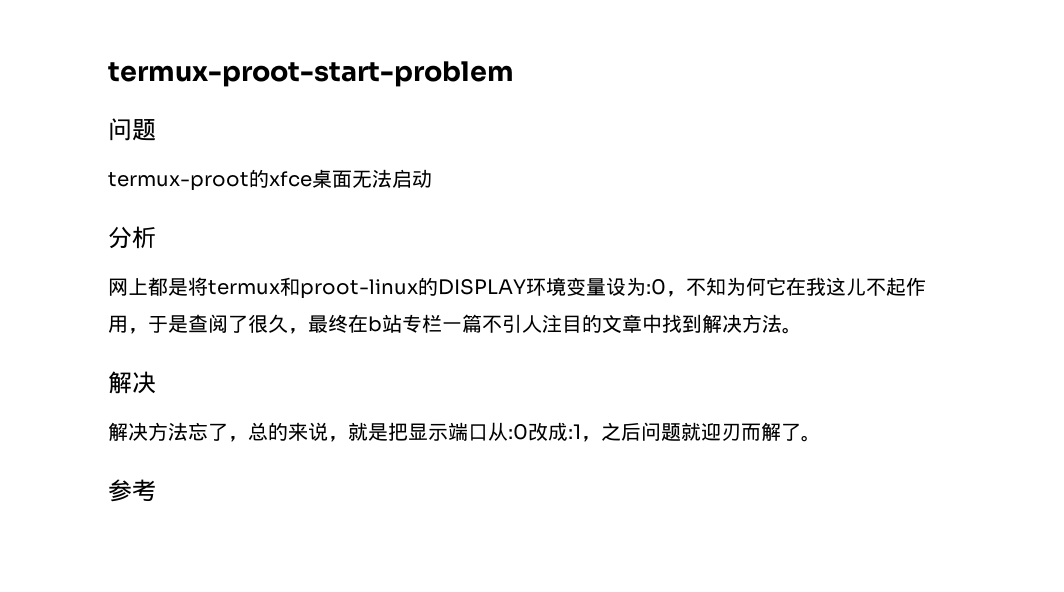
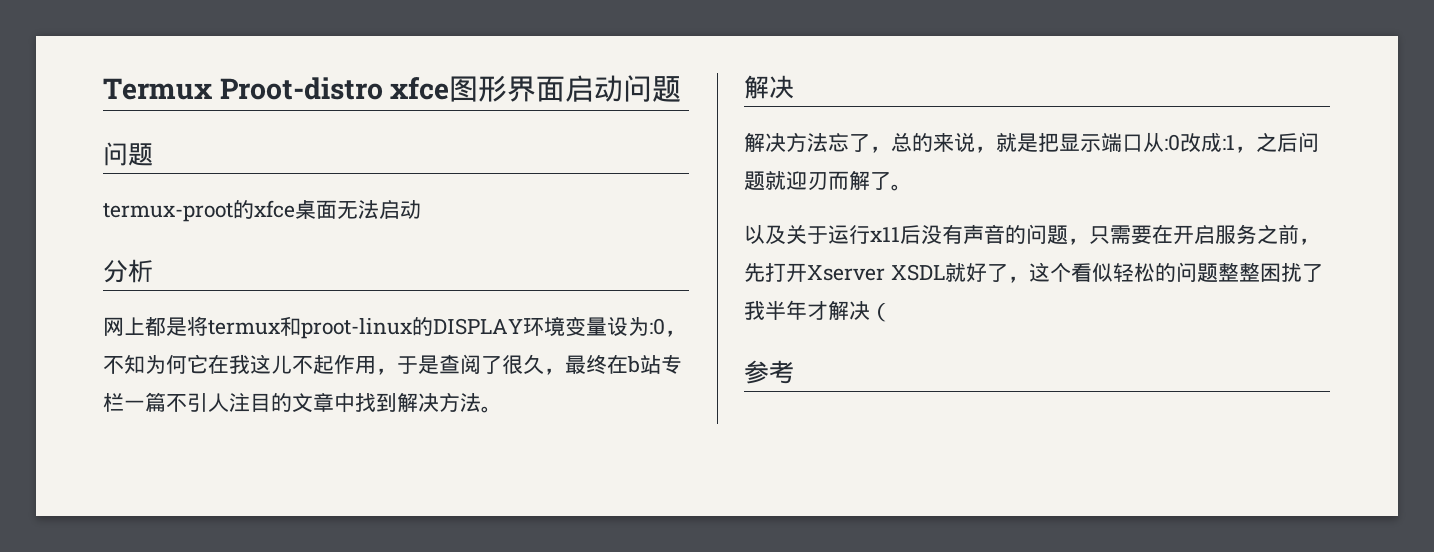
- termux-proot-start-problem
+ Termux Proot-distro xfce图形界面启动问题
+ 以及关于运行x11后没有声音的问题，只需要在开启服务之前，先打开Xserver XSDL就好了，这个看似轻松的问题整整困扰了我半年才解决（

